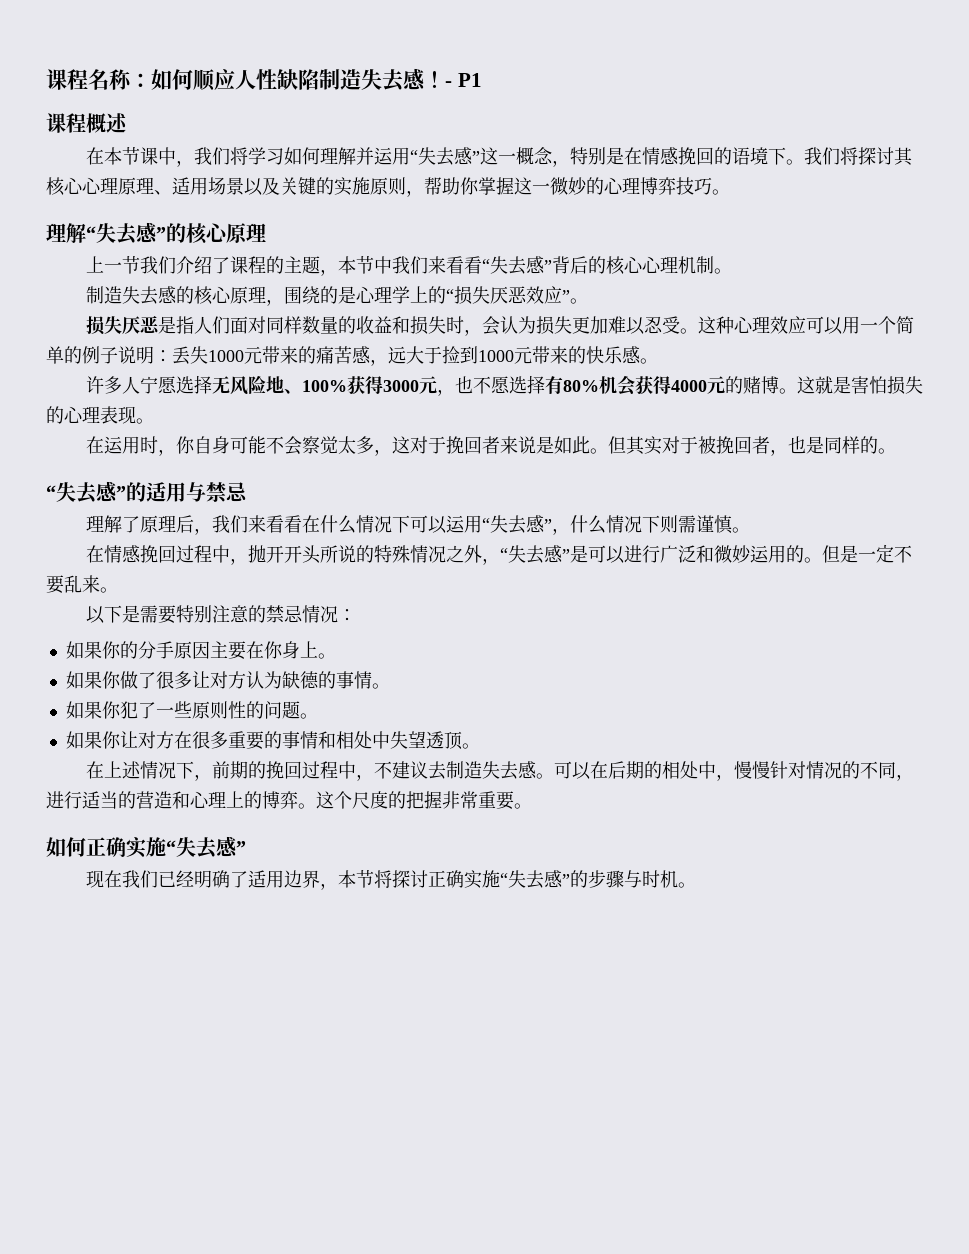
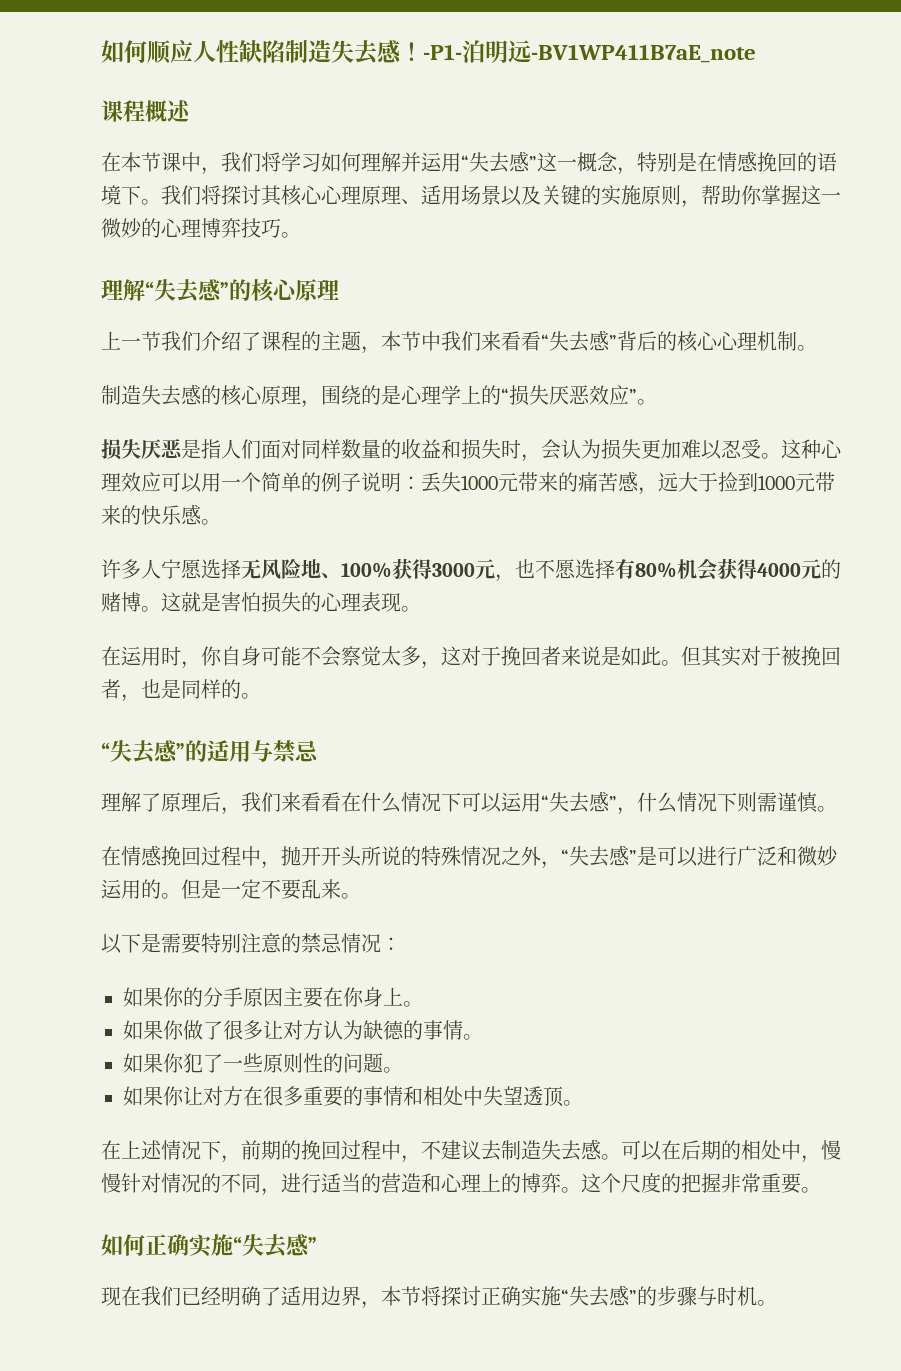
- 课程名称：如何顺应人性缺陷制造失去感！
+ 如何顺应人性缺陷制造失去感！
- - P1
+ -P1-泊明远-BV1WP411B7aE_note

